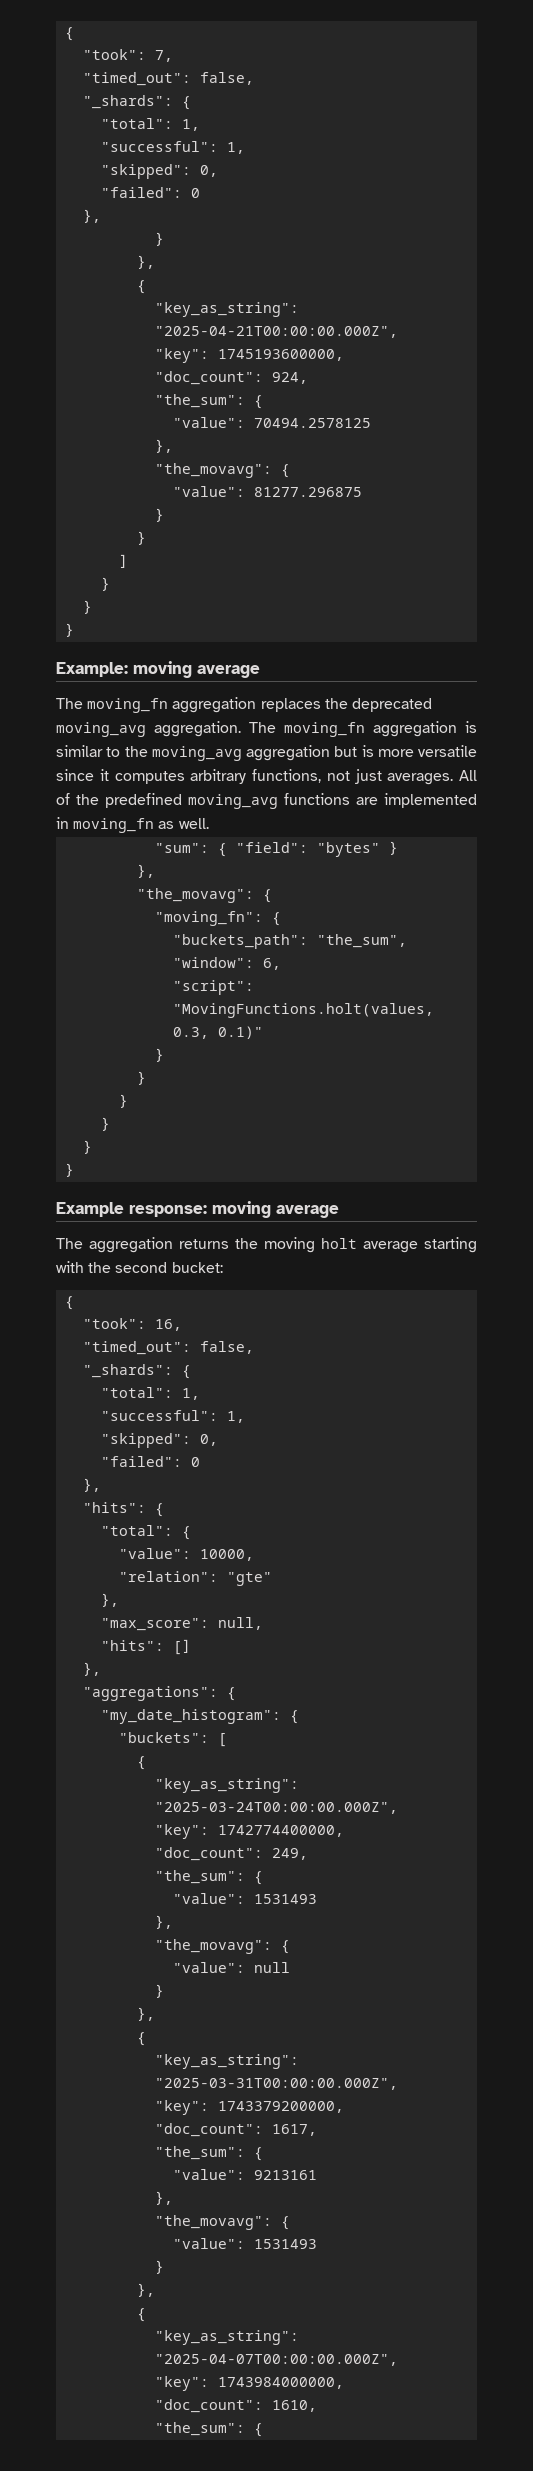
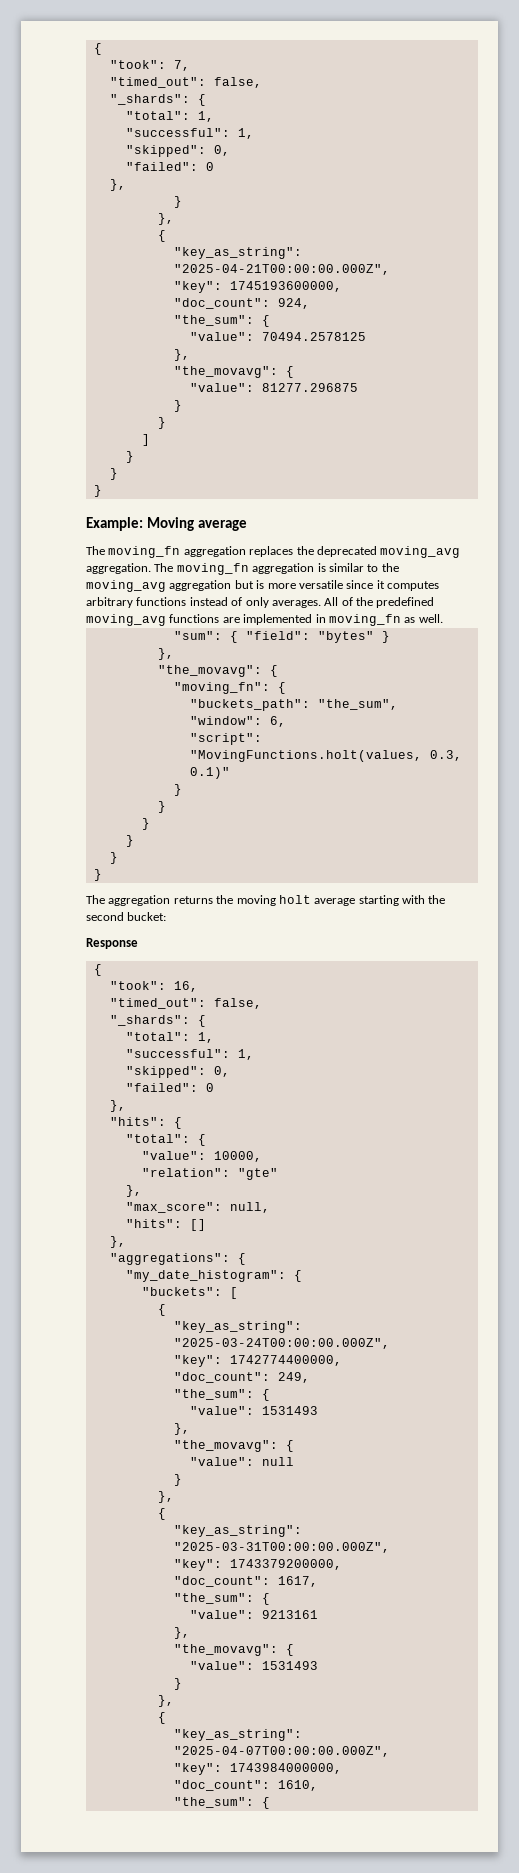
- Example: moving average
+ Example: Moving average
- The moving_fn aggregation is similar to the moving_avg aggregation but is more versatile since it computes arbitrary functions, not just averages.
+ The moving_fn aggregation is similar to the moving_avg aggregation but is more versatile since it computes arbitrary functions instead of only averages.
- Example response: moving average
+ Response

